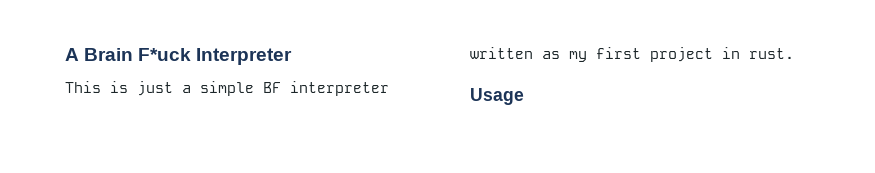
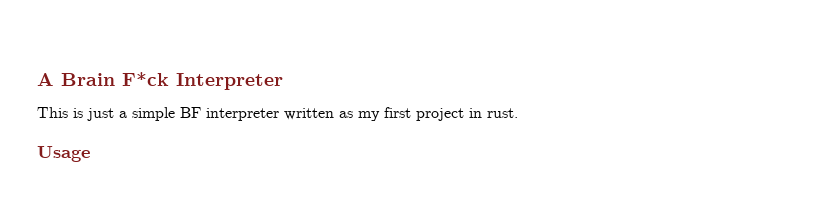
- A Brain F*uck Interpreter
+ A Brain F*ck Interpreter

